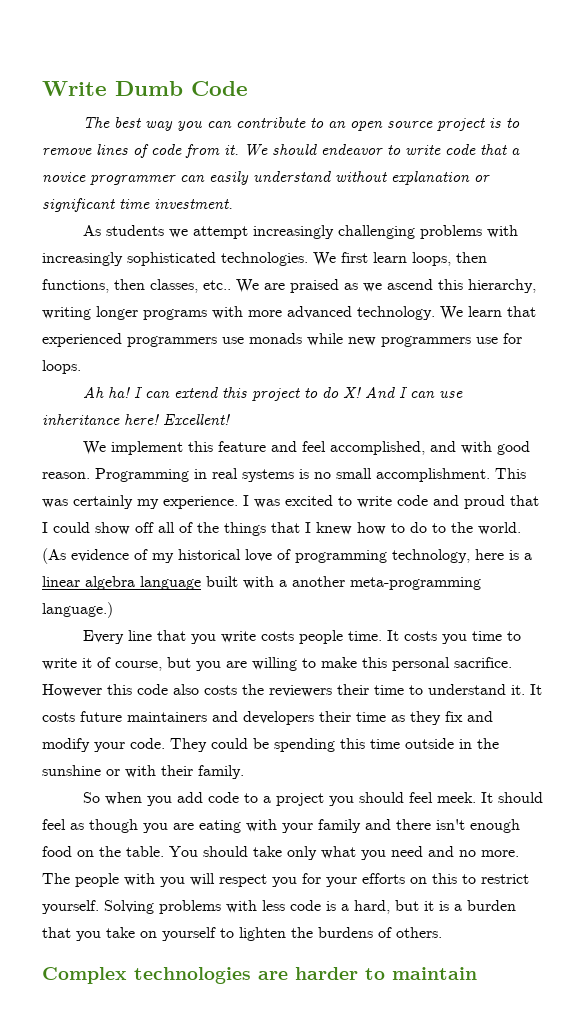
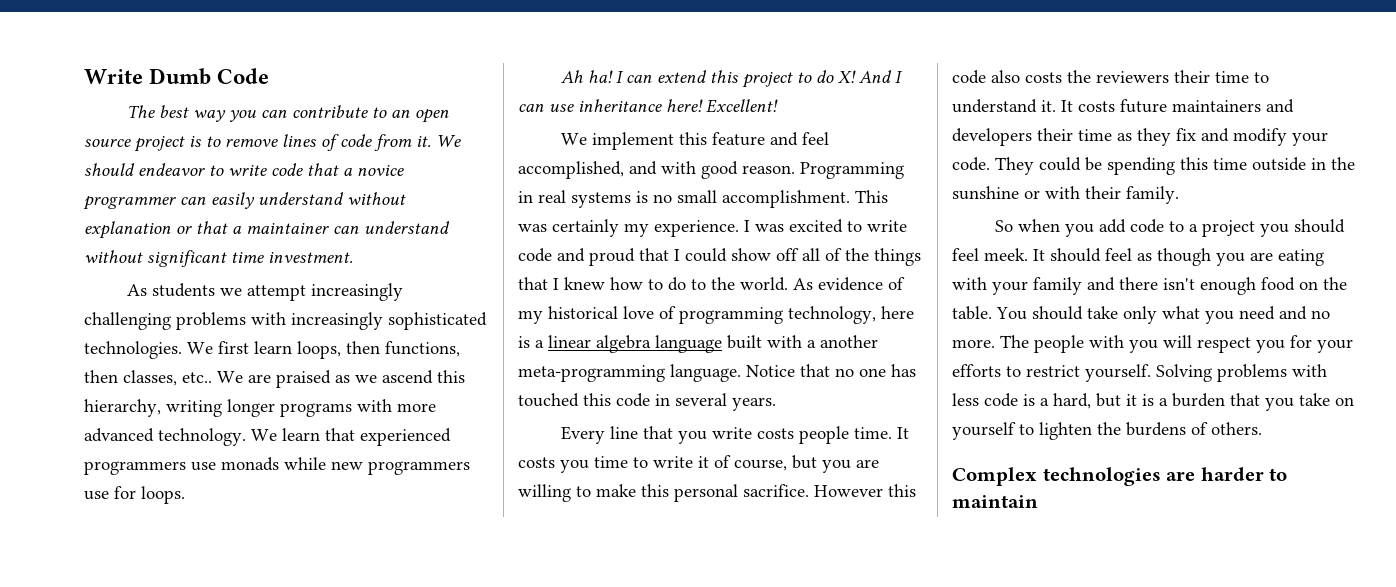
- We should endeavor to write code that a novice programmer can easily understand without explanation or significant time investment.
+ We should endeavor to write code that a novice programmer can easily understand without explanation or that a maintainer can understand without significant time investment.
- (As evidence of my historical love of programming technology, here is a linear algebra language built with a another meta-programming language.)
+ As evidence of my historical love of programming technology, here is a linear algebra language built with a another meta-programming language. Notice that no one has touched this code in several years.
- The people with you will respect you for your efforts on this to restrict yourself.
+ The people with you will respect you for your efforts to restrict yourself.

